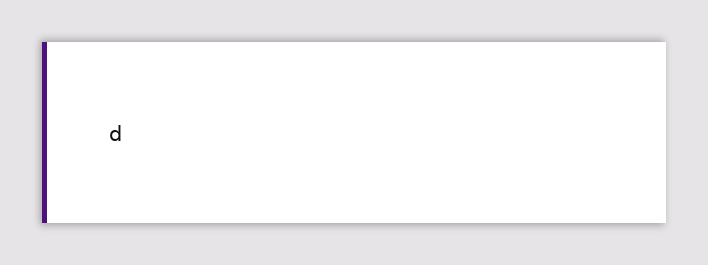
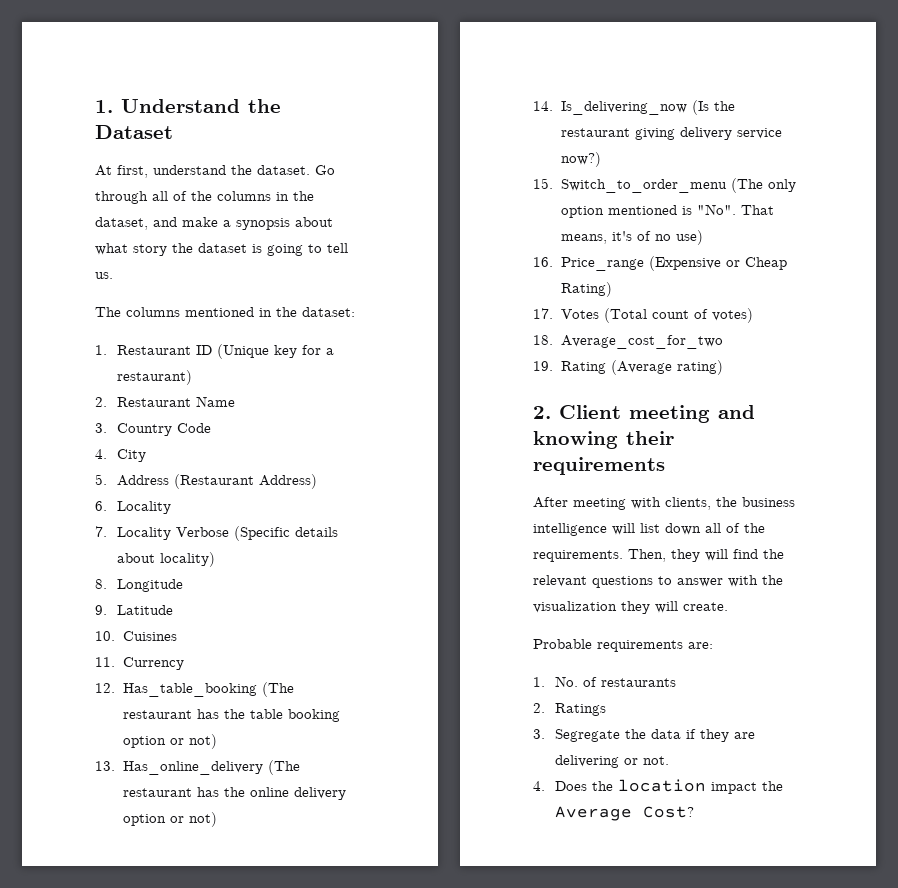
- d
+ 1. Understand the Dataset
+ At first, understand the dataset. Go through all of the columns in the dataset, and make a synopsis about what story the dataset is going to tell us.
+ The columns mentioned in the dataset:
+ 1. Restaurant ID (Unique key for a restaurant)
+ 2. Restaurant Name
+ 3. Country Code
+ 4. City
+ 5. Address (Restaurant Address)
+ 6. Locality
+ 7. Locality Verbose (Specific details about locality)
+ 8. Longitude
+ 9. Latitude
+ 10. Cuisines
+ 11. Currency
+ 12. Has_table_booking (The restaurant has the table booking option or not)
+ 13. Has_online_delivery (The restaurant has the online delivery option or not)
+ 14. Is_delivering_now (Is the restaurant giving delivery service now?)
+ 15. Switch_to_order_menu (The only option mentioned is "No". That means, it's of no use)
+ 16. Price_range (Expensive or Cheap Rating)
+ 17. Votes (Total count of votes)
+ 18. Average_cost_for_two
+ 19. Rating (Average rating)
+ 2. Client meeting and knowing their requirements
+ After meeting with clients, the business intelligence will list down all of the requirements. Then, they will find the relevant questions to answer with the visualization they will create.
+ Probable requirements are:
+ 1. No. of restaurants
+ 2. Ratings
+ 3. Segregate the data if they are delivering or not.
+ 4. Does the location impact the Average Cost?

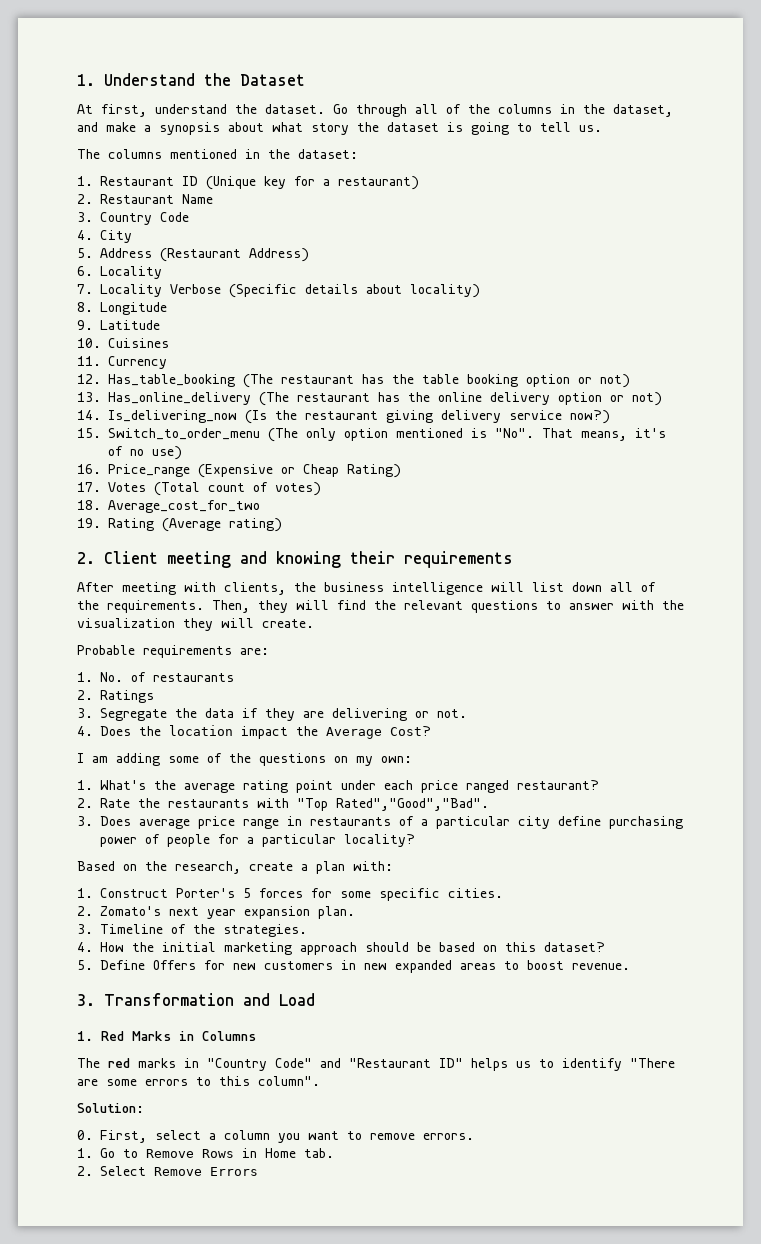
+ I am adding some of the questions on my own:
+ 1. What's the average rating point under each price ranged restaurant?
+ 2. Rate the restaurants with "Top Rated","Good","Bad".
+ 3. Does average price range in restaurants of a particular city define purchasing power of people for a particular locality?
+ Based on the research, create a plan with:
+ 1. Construct Porter's 5 forces for some specific cities.
+ 2. Zomato's next year expansion plan.
+ 3. Timeline of the strategies.
+ 4. How the initial marketing approach should be based on this dataset?
+ 5. Define Offers for new customers in new expanded areas to boost revenue.
+ 3. Transformation and Load
+ 1. Red Marks in Columns
+ The red marks in "Country Code" and "Restaurant ID" helps us to identify "There are some errors to this column".
+ Solution:
+ 0. First, select a column you want to remove errors.
+ 1. Go to Remove Rows in Home tab.
+ 2. Select Remove Errors

